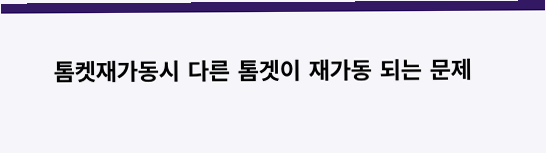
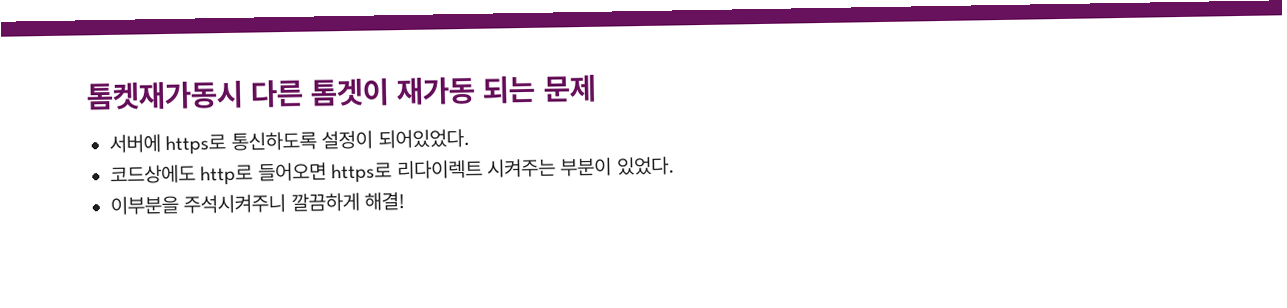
+ 서버에 https로 통신하도록 설정이 되어있었다.
+ 코드상에도 http로 들어오면 https로 리다이렉트 시켜주는 부분이 있었다.
+ 이부분을 주석시켜주니 깔끔하게 해결!

